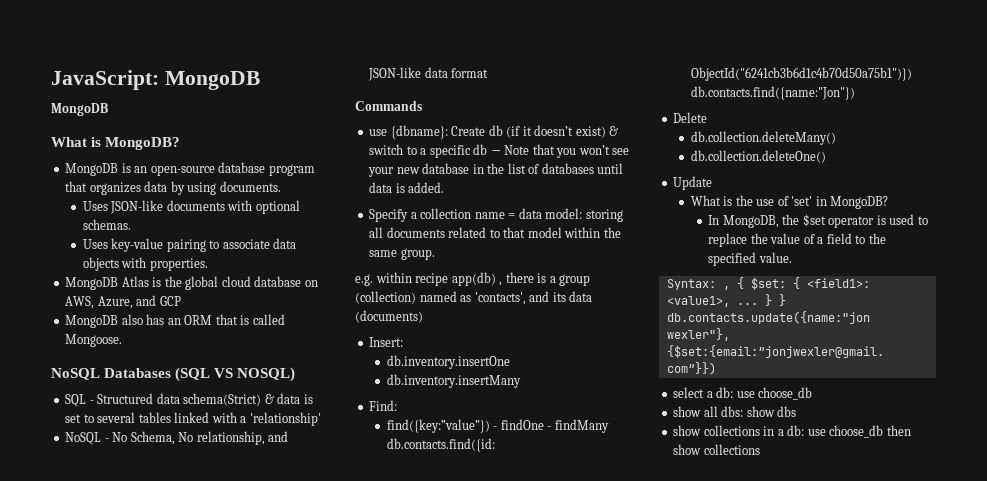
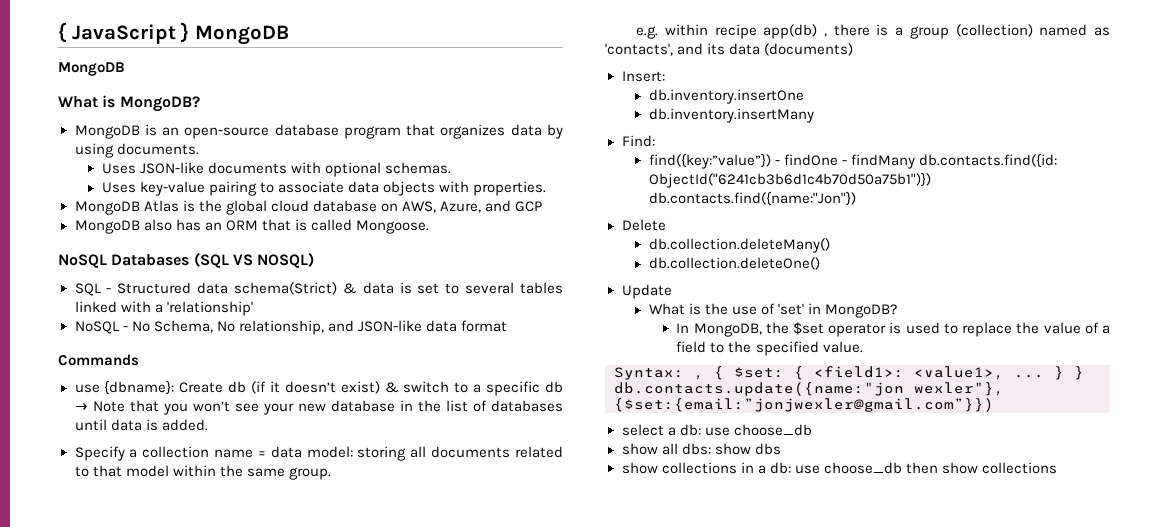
- JavaScript: MongoDB
+ { JavaScript } MongoDB

